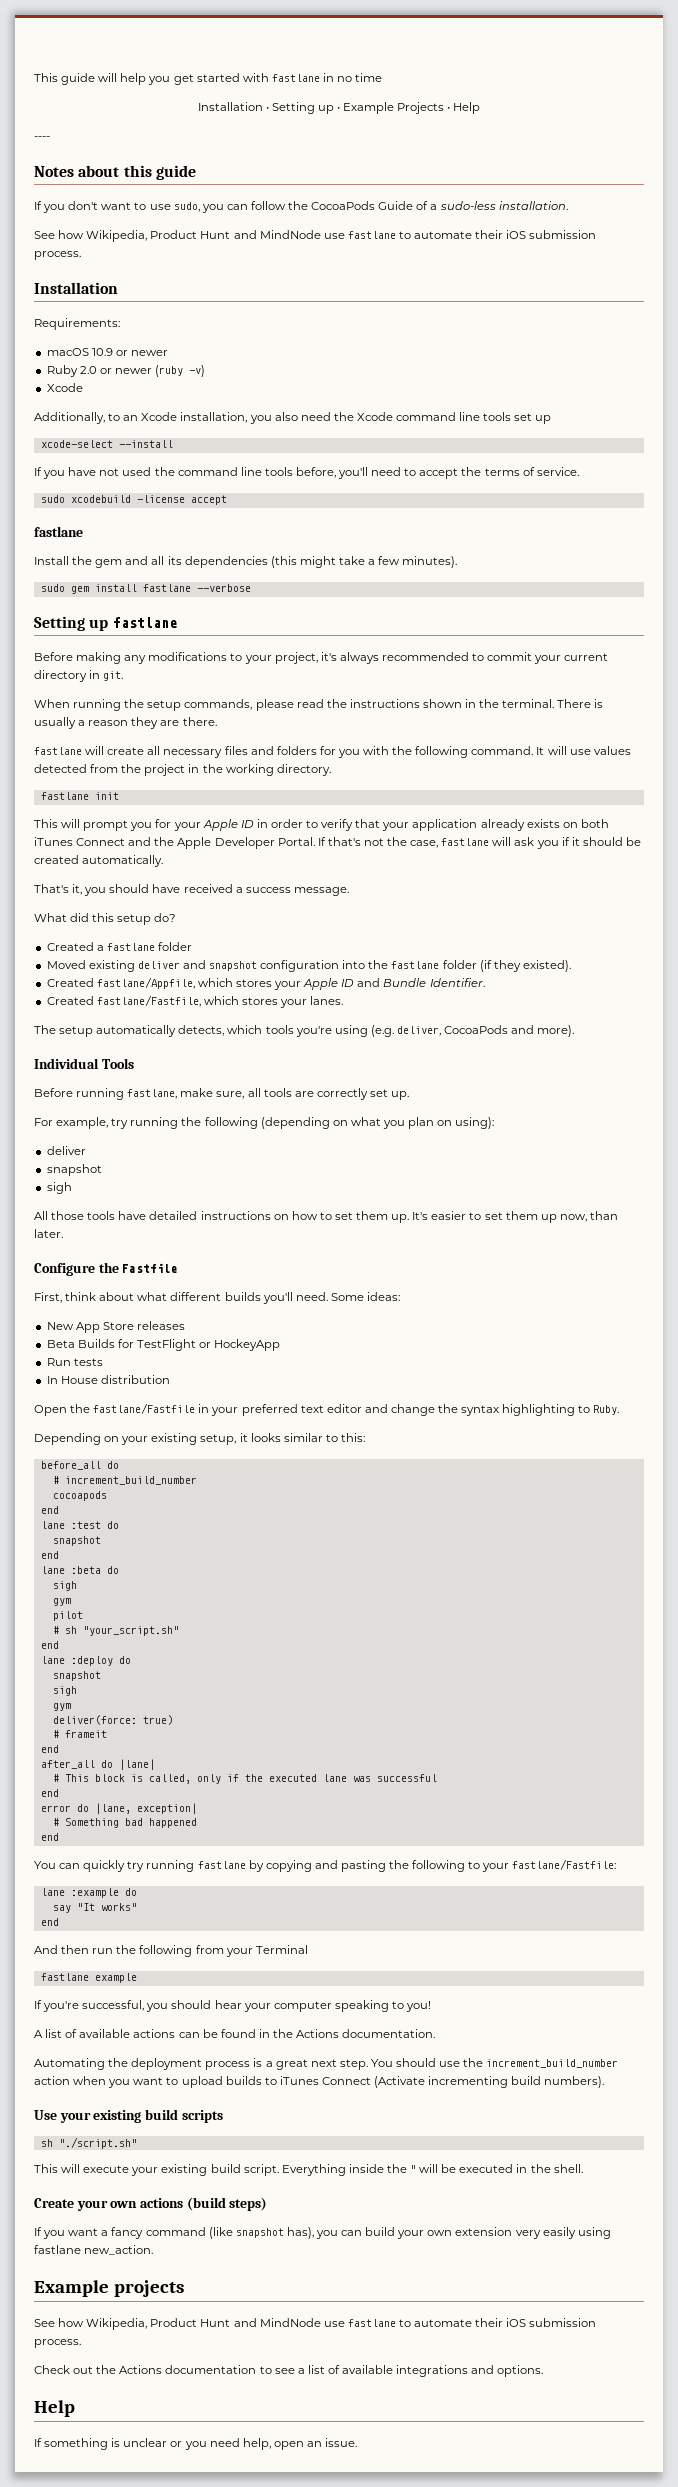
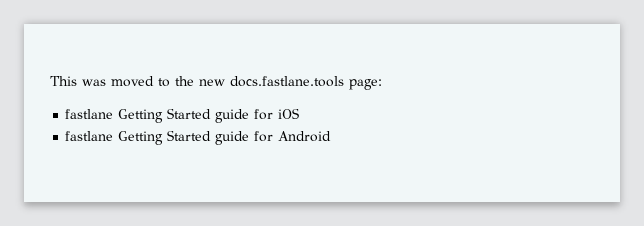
- This guide will help you get started with fastlane in no time
- Installation • Setting up • Example Projects • Help
- ----
- Notes about this guide
- If you don't want to use sudo, you can follow the CocoaPods Guide of a sudo-less installation.
- See how Wikipedia, Product Hunt and MindNode use fastlane to automate their iOS submission process.
- Installation
- Requirements:
- macOS 10.9 or newer
- Ruby 2.0 or newer (ruby -v)
- Xcode
- Additionally, to an Xcode installation, you also need the Xcode command line tools set up
- xcode-select --install
- If you have not used the command line tools before, you'll need to accept the terms of service.
- sudo xcodebuild -license accept
- fastlane
- Install the gem and all its dependencies (this might take a few minutes).
- sudo gem install fastlane --verbose
- Setting up fastlane
- Before making any modifications to your project, it's always recommended to commit your current directory in git.
- When running the setup commands, please read the instructions shown in the terminal. There is usually a reason they are there.
- fastlane will create all necessary files and folders for you with the following command. It will use values detected from the project in the working directory.
- fastlane init
- This will prompt you for your Apple ID in order to verify that your application already exists on both iTunes Connect and the Apple Developer Portal. If that's not the case, fastlane will ask you if it should be created automatically.
- That's it, you should have received a success message.
- What did this setup do?
- Created a fastlane folder
- Moved existing deliver and snapshot configuration into the fastlane folder (if they existed).
- Created fastlane/Appfile, which stores your Apple ID and Bundle Identifier.
- Created fastlane/Fastfile, which stores your lanes.
- The setup automatically detects, which tools you're using (e.g. deliver, CocoaPods and more).
- Individual Tools
- Before running fastlane, make sure, all tools are correctly set up.
- For example, try running the following (depending on what you plan on using):
- deliver
- snapshot
- sigh
- All those tools have detailed instructions on how to set them up. It's easier to set them up now, than later.
- Configure the Fastfile
- First, think about what different builds you'll need. Some ideas:
- New App Store releases
- Beta Builds for TestFlight or HockeyApp
- Run tests
- In House distribution
- Open the fastlane/Fastfile in your preferred text editor and change the syntax highlighting to Ruby.
- Depending on your existing setup, it looks similar to this:
- before_all do
- # increment_build_number
- cocoapods
- end
- lane :test do
- snapshot
- end
- lane :beta do
- sigh
- gym
- pilot
- # sh "your_script.sh"
- end
- lane :deploy do
- snapshot
- sigh
- gym
- deliver(force: true)
- # frameit
- end
- after_all do |lane|
- # This block is called, only if the executed lane was successful
- end
- error do |lane, exception|
- # Something bad happened
- end
- You can quickly try running fastlane by copying and pasting the following to your fastlane/Fastfile:
- lane :example do
- say "It works"
- end
- And then run the following from your Terminal
- fastlane example
- If you're successful, you should hear your computer speaking to you!
- A list of available actions can be found in the Actions documentation.
- Automating the deployment process is a great next step. You should use the increment_build_number action when you want to upload builds to iTunes Connect (Activate incrementing build numbers).
- Use your existing build scripts
- sh "./script.sh"
- This will execute your existing build script. Everything inside the " will be executed in the shell.
- Create your own actions (build steps)
- If you want a fancy command (like snapshot has), you can build your own extension very easily using fastlane new_action.
- Example projects
- See how Wikipedia, Product Hunt and MindNode use fastlane to automate their iOS submission process.
- Check out the Actions documentation to see a list of available integrations and options.
- Help
- If something is unclear or you need help, open an issue.
+ This was moved to the new docs.fastlane.tools page:
+ fastlane Getting Started guide for iOS
+ fastlane Getting Started guide for Android

